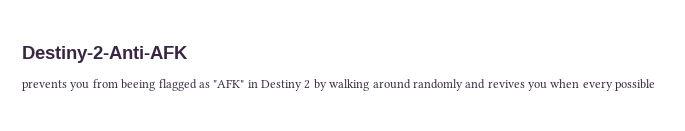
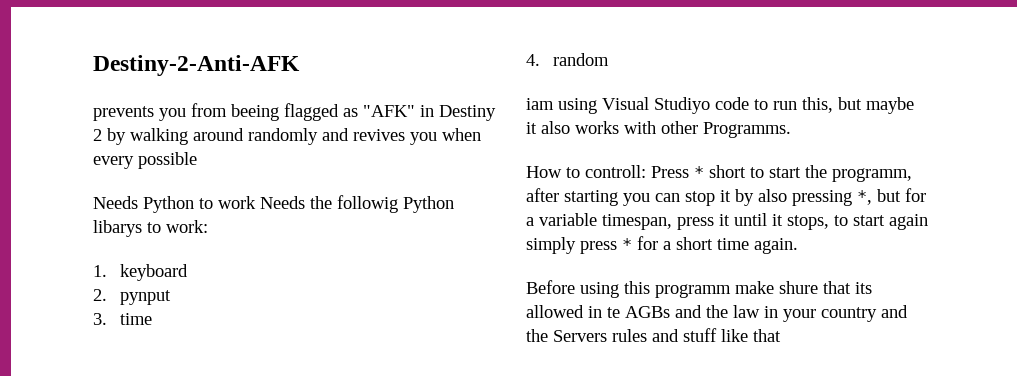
+ Needs Python to work Needs the followig Python libarys to work:
+ 1. keyboard
+ 2. pynput
+ 3. time
+ 4. random
+ iam using Visual Studiyo code to run this, but maybe it also works with other Programms.
+ How to controll: Press * short to start the programm, after starting you can stop it by also pressing *, but for a variable timespan, press it until it stops, to start again simply press * for a short time again.
+ Before using this programm make shure that its allowed in te AGBs and the law in your country and the Servers rules and stuff like that

